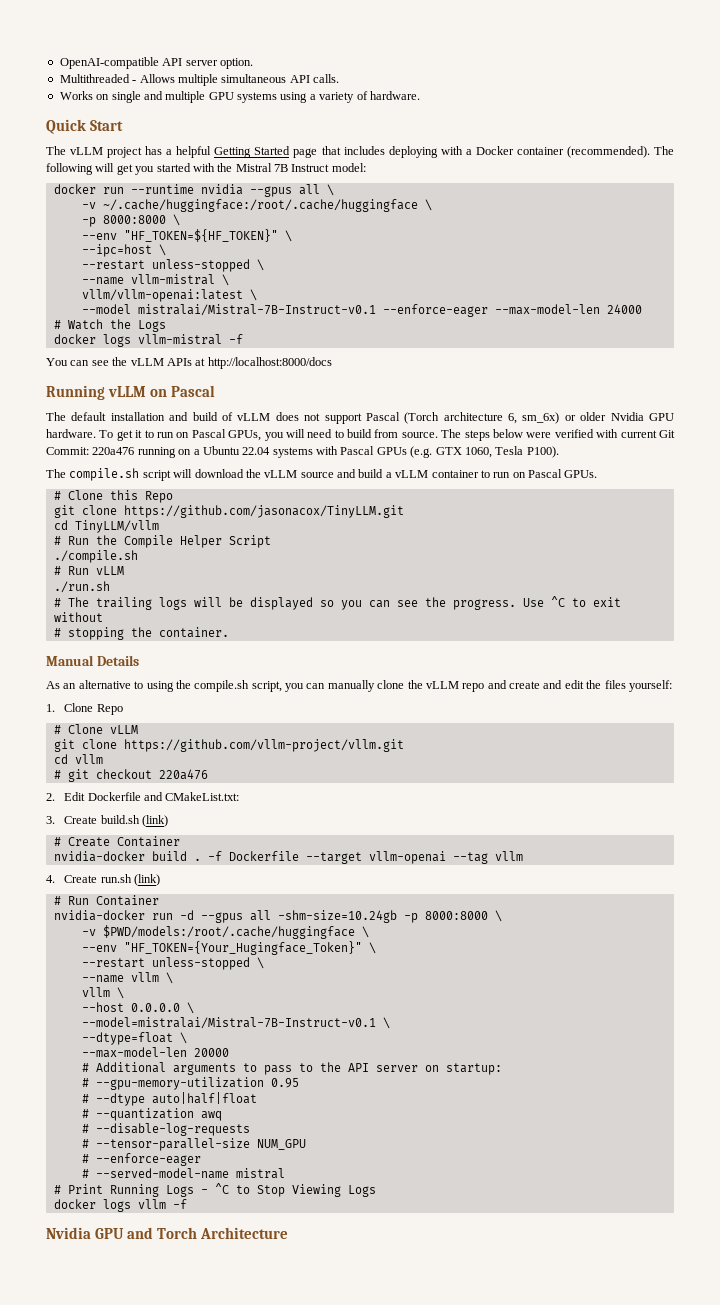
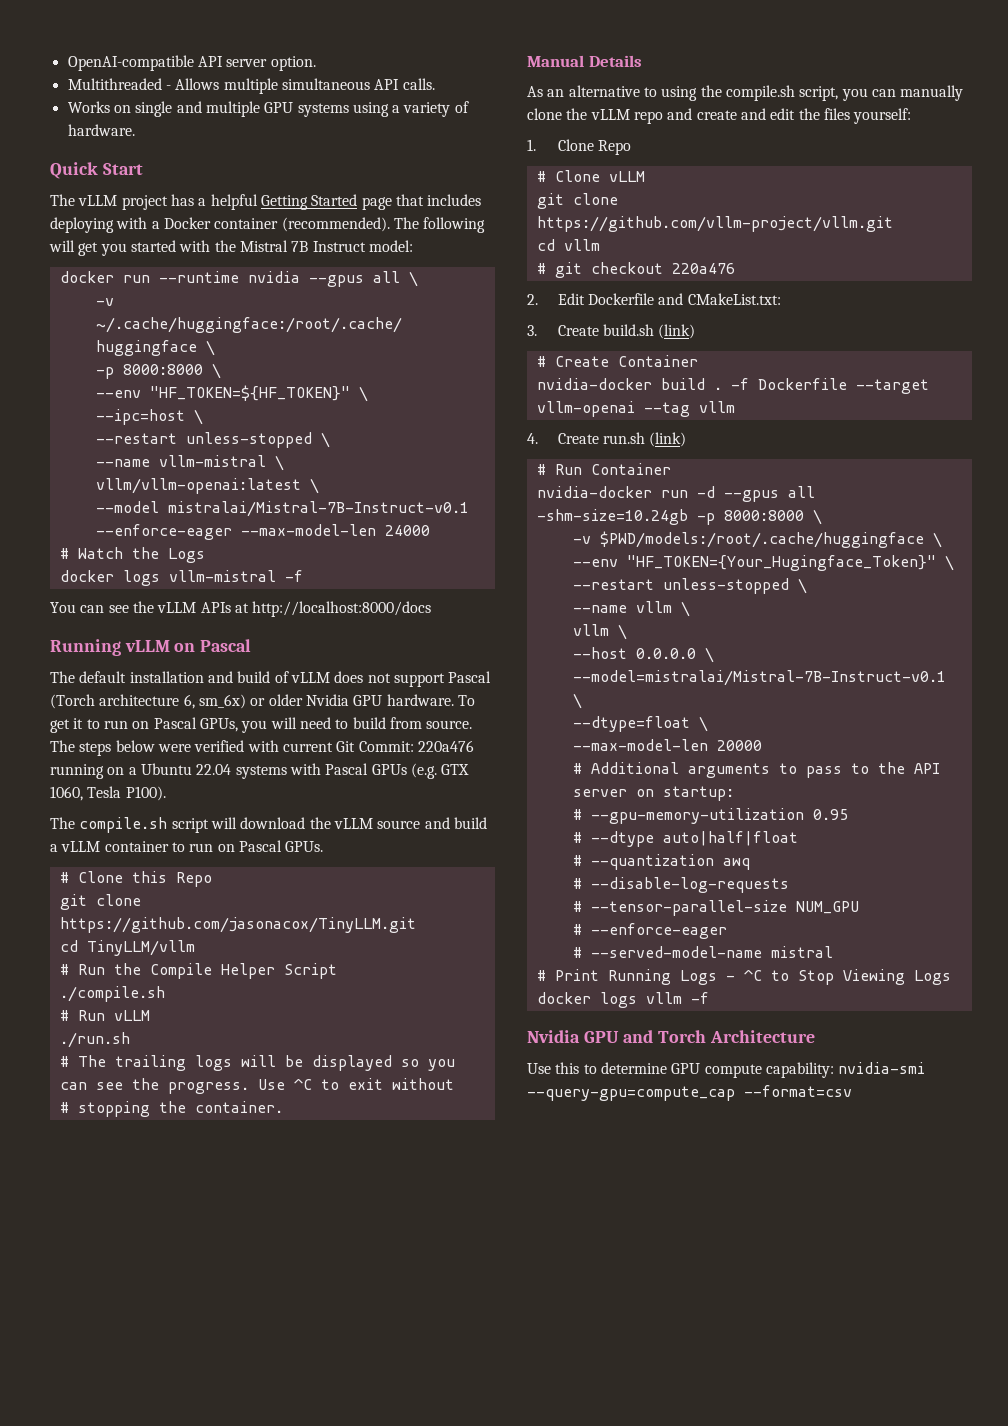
+ Use this to determine GPU compute capability: nvidia-smi --query-gpu=compute_cap --format=csv

